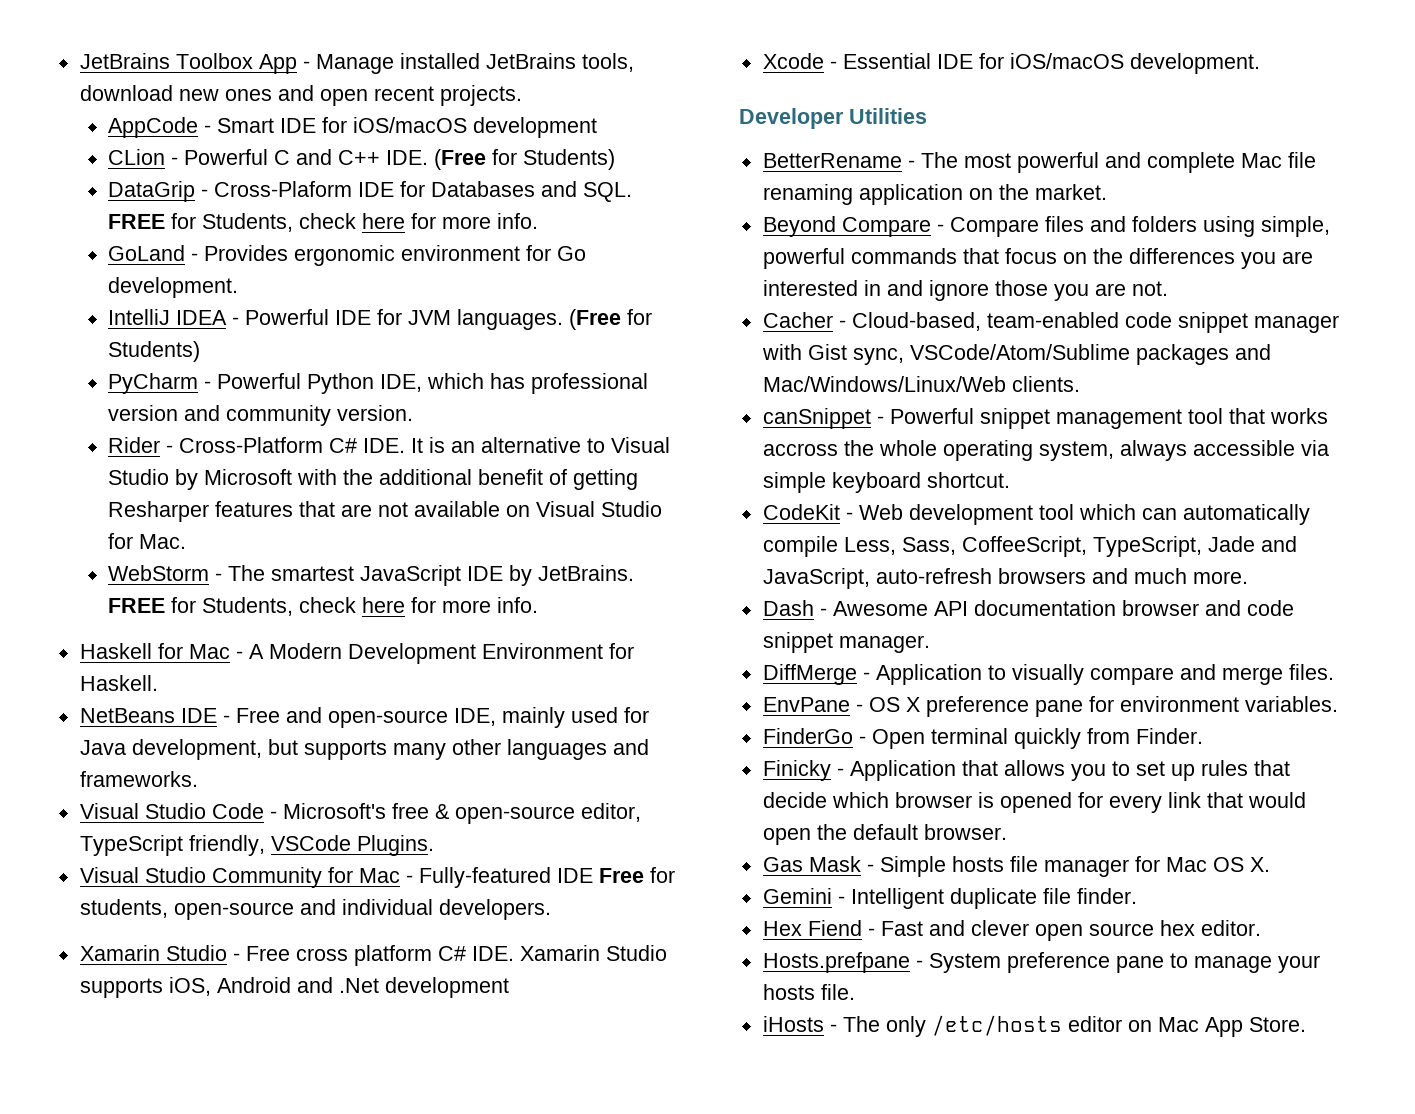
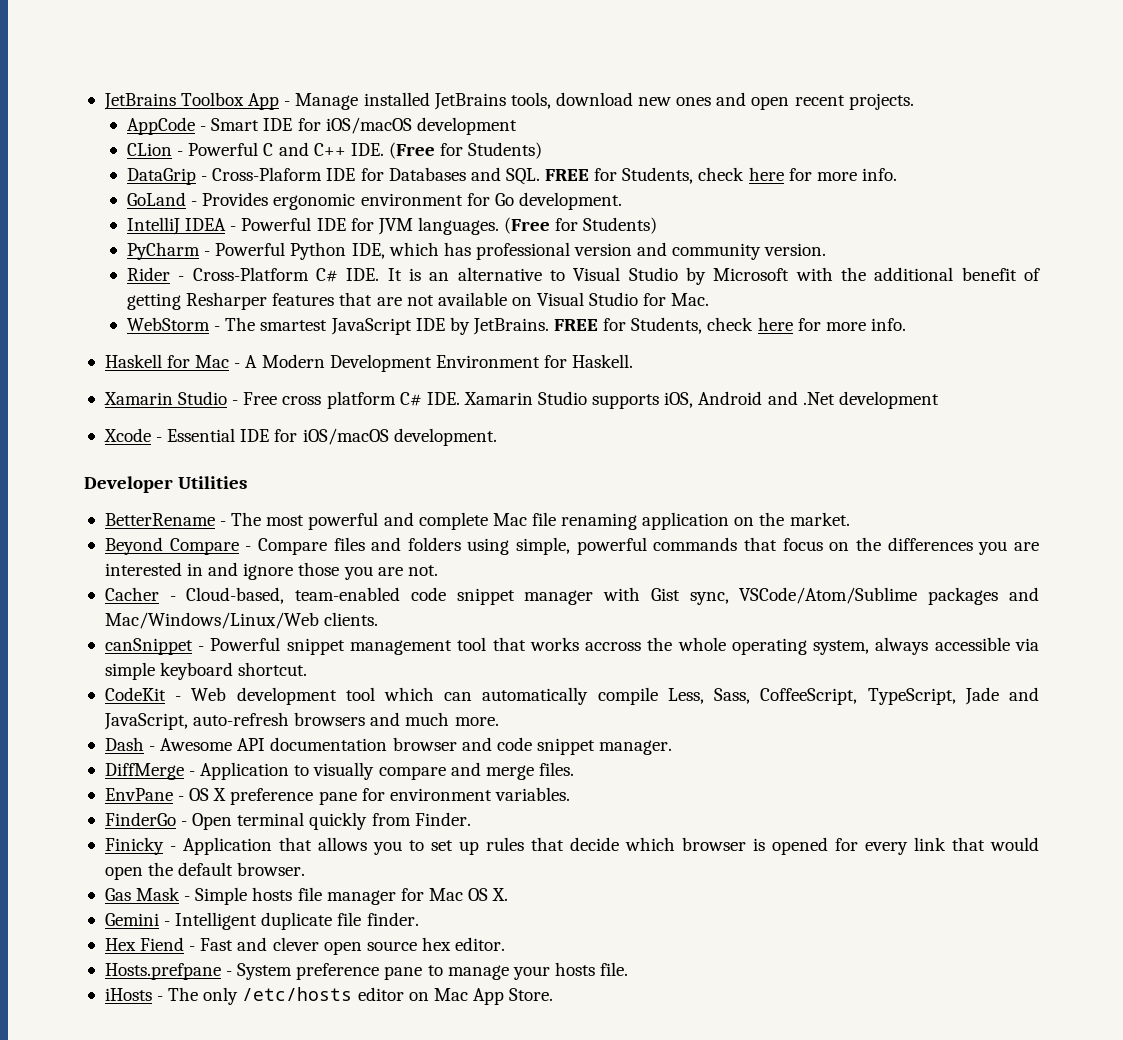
- NetBeans IDE - Free and open-source IDE, mainly used for Java development, but supports many other languages and frameworks.
- Visual Studio Code - Microsoft's free & open-source editor, TypeScript friendly, VSCode Plugins.
- Visual Studio Community for Mac - Fully-featured IDE Free for students, open-source and individual developers.

